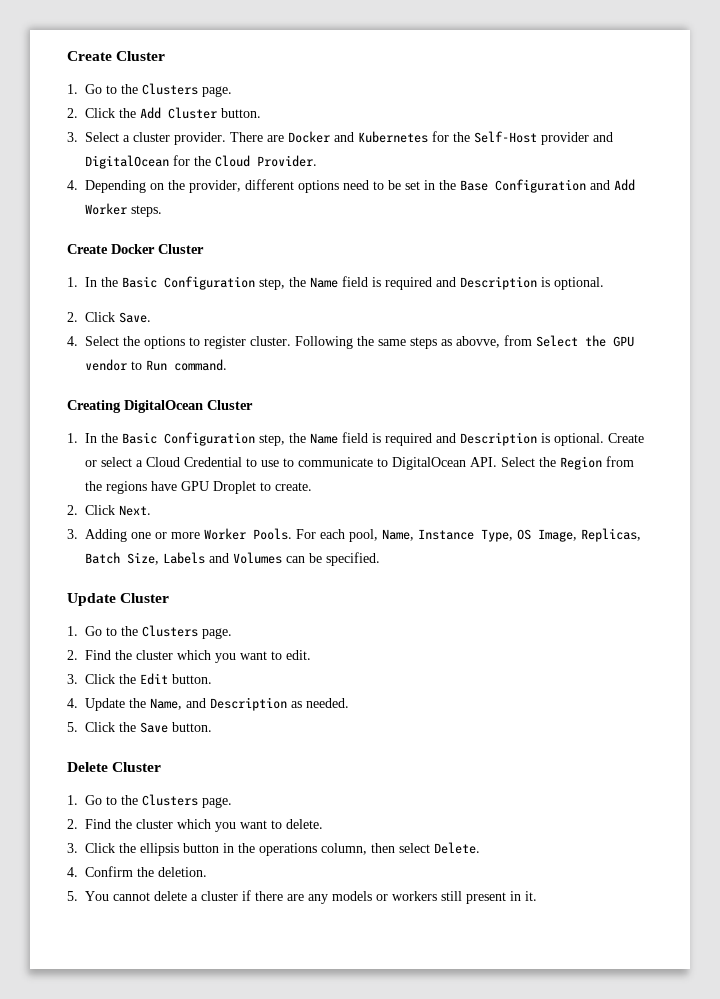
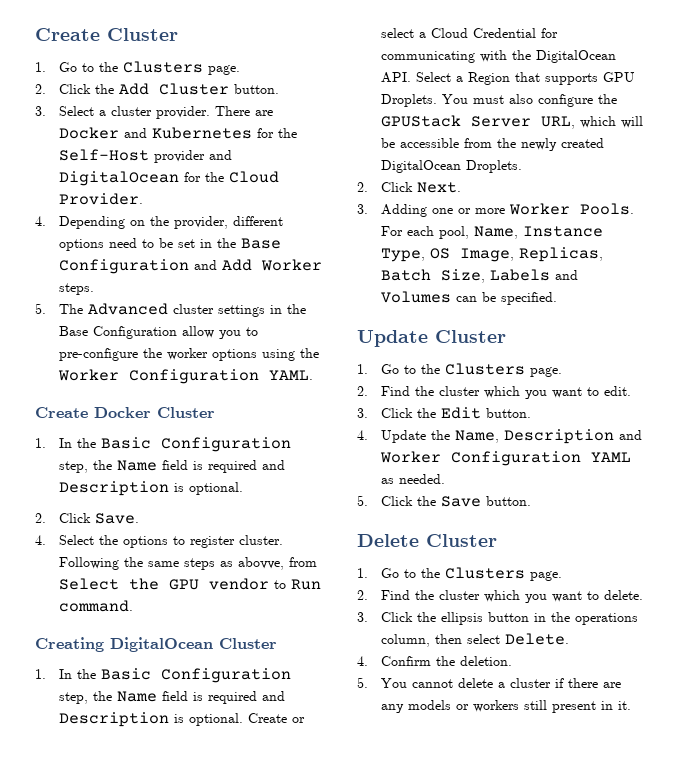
+ 5. The Advanced cluster settings in the Base Configuration allow you to pre-configure the worker options using the Worker Configuration YAML.
- Create or select a Cloud Credential to use to communicate to DigitalOcean API. Select the Region from the regions have GPU Droplet to create.
+ Create or select a Cloud Credential for communicating with the DigitalOcean API. Select a Region that supports GPU Droplets. You must also configure the GPUStack Server URL, which will be accessible from the newly created DigitalOcean Droplets.
- 4. Update the Name, and Description as needed.
+ 4. Update the Name, Description and Worker Configuration YAML as needed.

